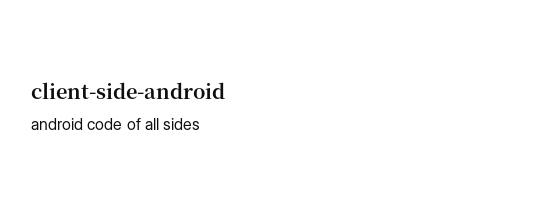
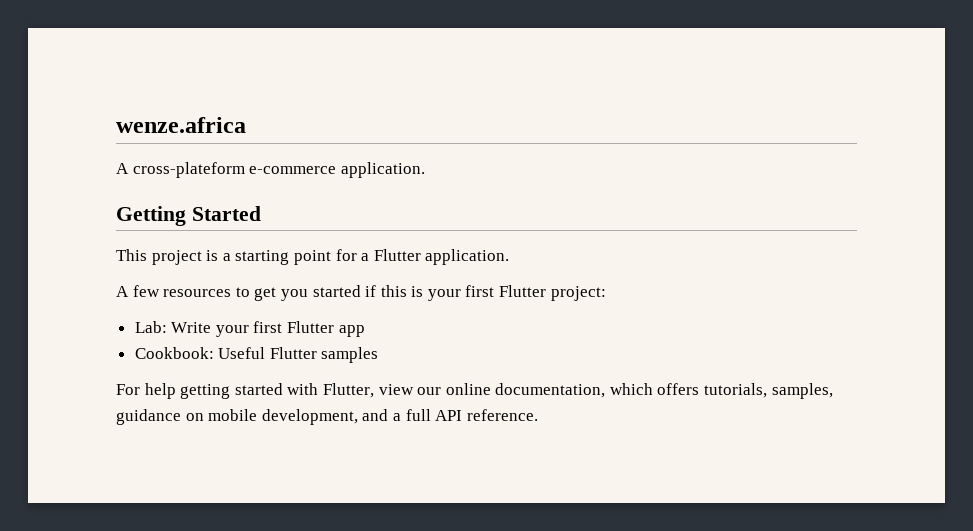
- client-side-android
- android code of all sides
+ wenze.africa
+ A cross-plateform e-commerce application.
+ Getting Started
+ This project is a starting point for a Flutter application.
+ A few resources to get you started if this is your first Flutter project:
+ Lab: Write your first Flutter app
+ Cookbook: Useful Flutter samples
+ For help getting started with Flutter, view our online documentation, which offers tutorials, samples, guidance on mobile development, and a full API reference.

